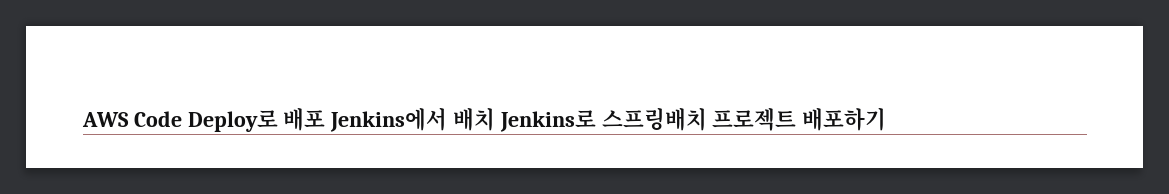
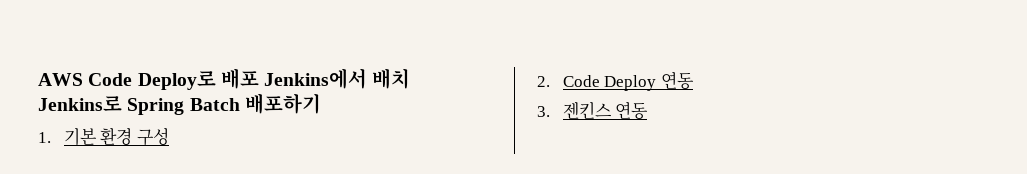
- AWS Code Deploy로 배포 Jenkins에서 배치 Jenkins로 스프링배치 프로젝트 배포하기
+ AWS Code Deploy로 배포 Jenkins에서 배치 Jenkins로 Spring Batch 배포하기
+ 1. 기본 환경 구성
+ 2. Code Deploy 연동
+ 3. 젠킨스 연동

